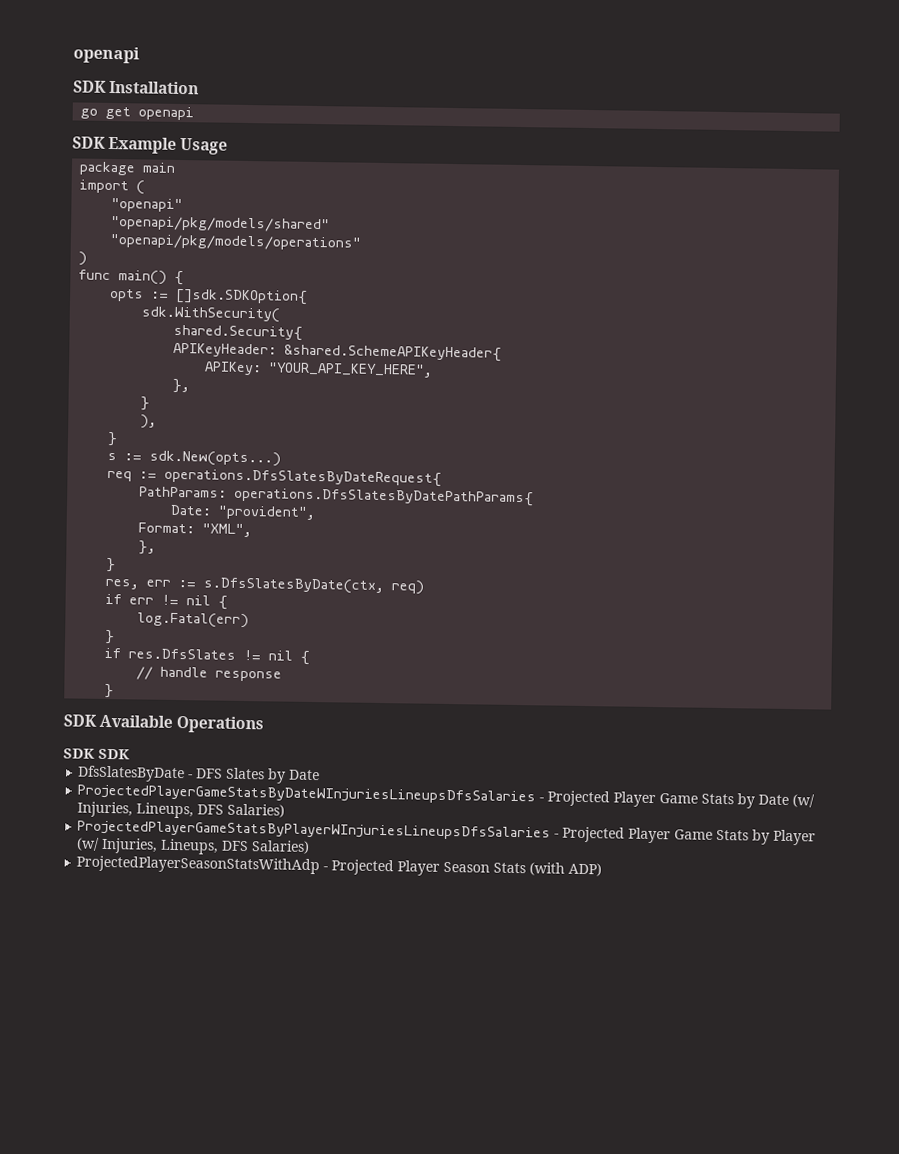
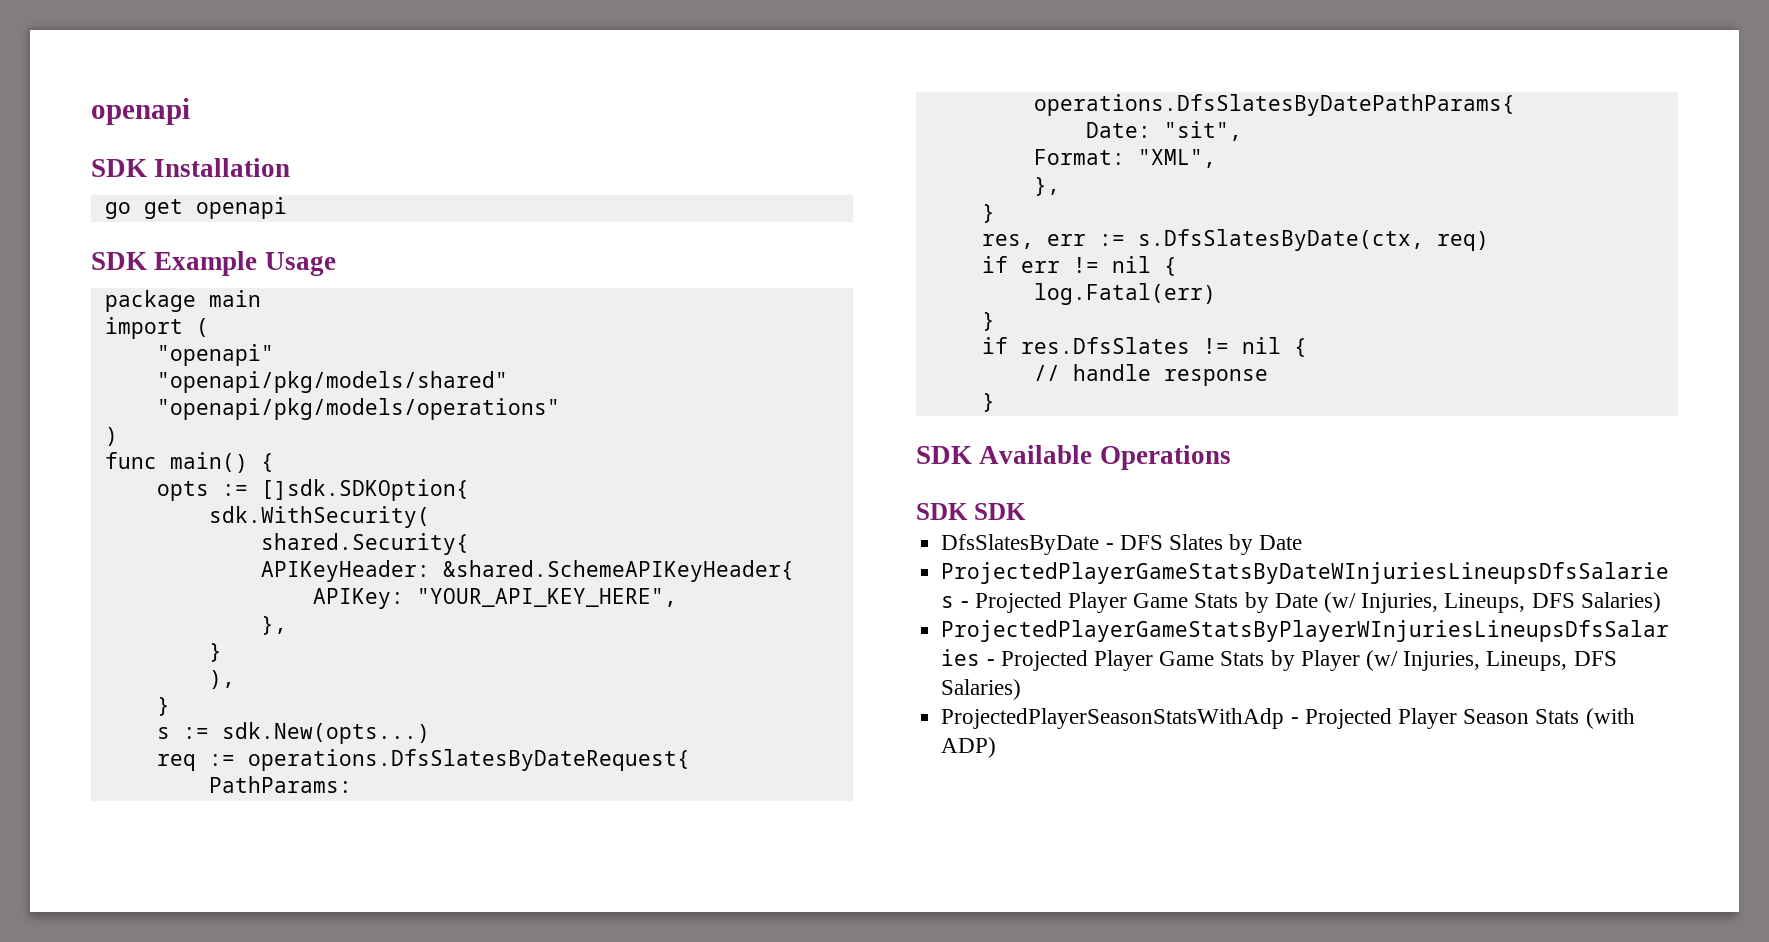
- Date: "provident",
+ Date: "sit",

